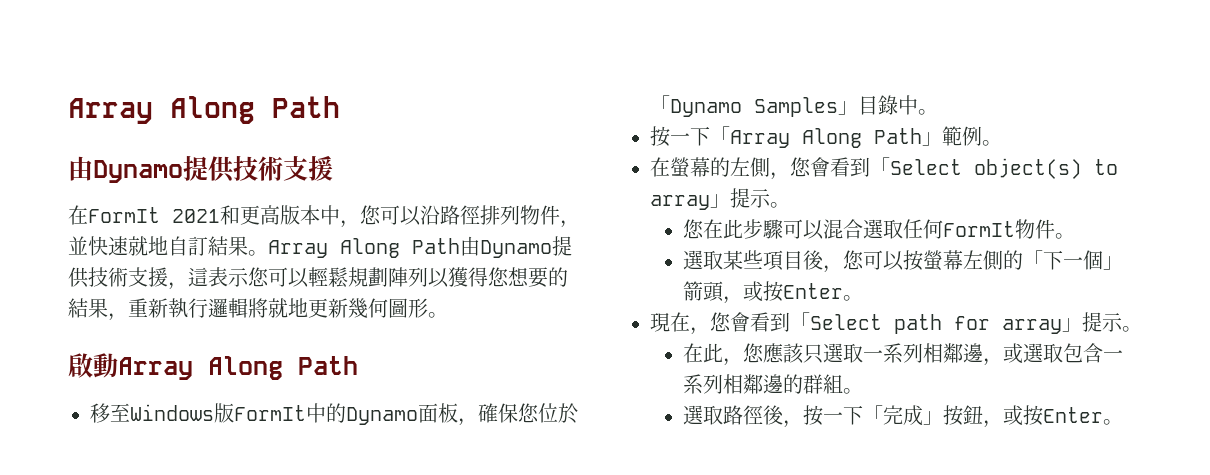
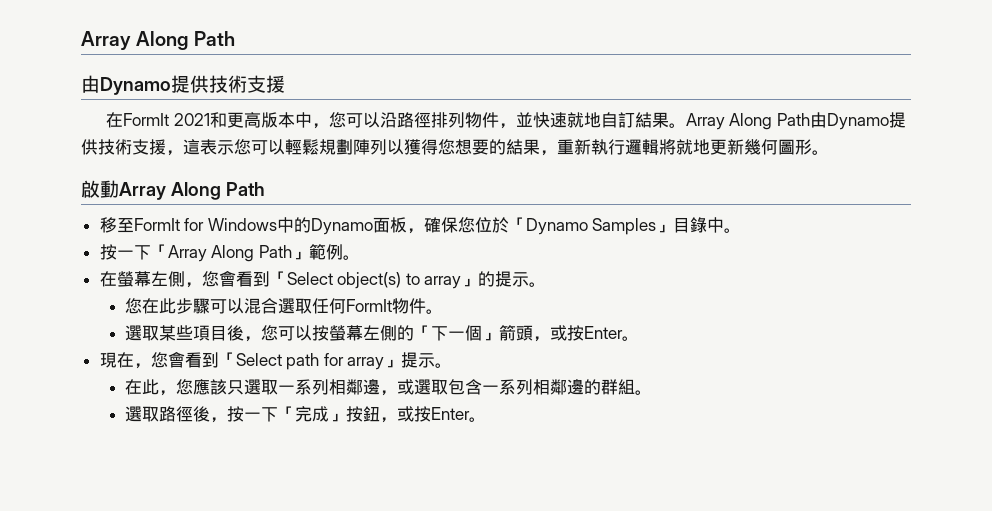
- 移至Windows版FormIt中的Dynamo面板，確保您位於「Dynamo Samples」目錄中。
+ 移至FormIt for Windows中的Dynamo面板，確保您位於「Dynamo Samples」目錄中。
- 在螢幕的左側，您會看到「Select object(s) to array」提示。
+ 在螢幕左側，您會看到「Select object(s) to array」的提示。

